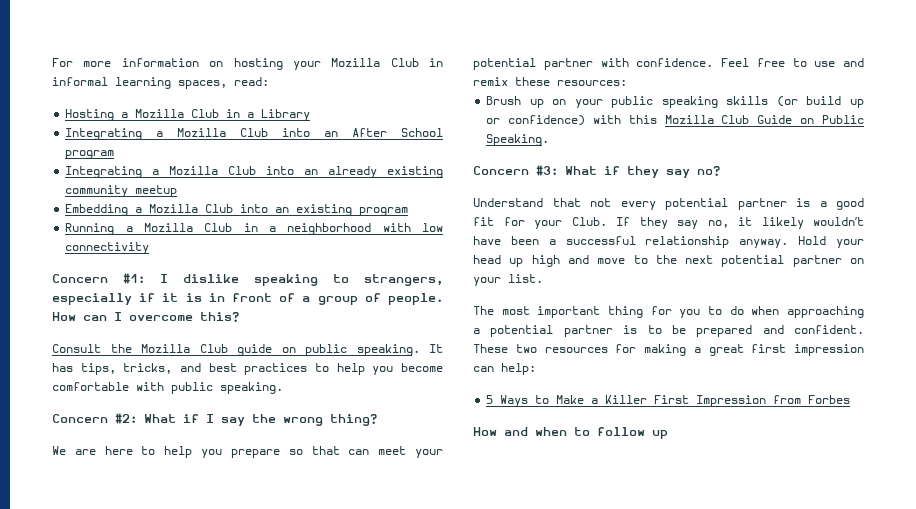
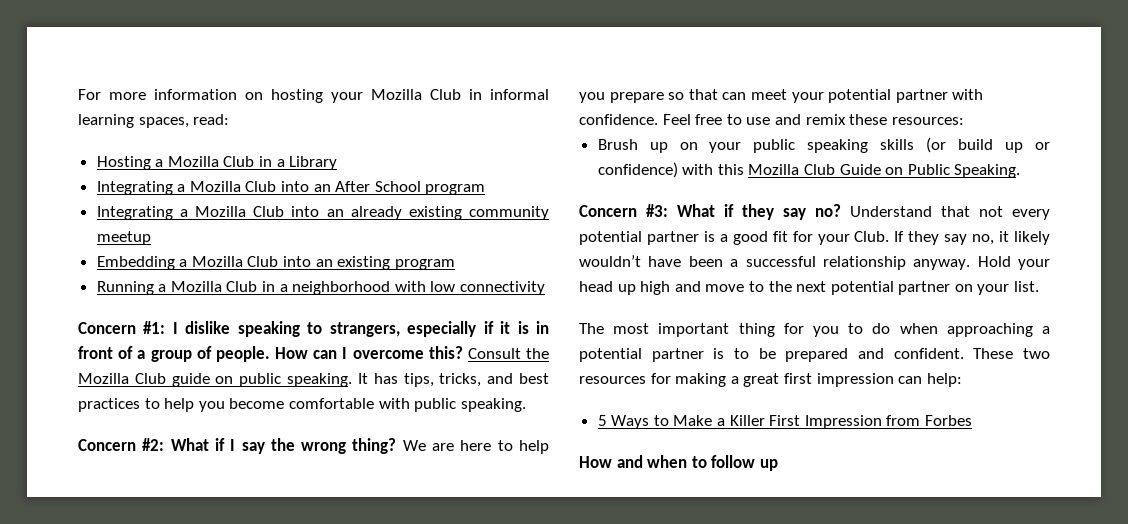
- How can I overcome this?
- Consult the Mozilla Club guide on public speaking.
+ How can I overcome this? Consult the Mozilla Club guide on public speaking.
- Concern #2: What if I say the wrong thing?
- We are here to help you prepare so that can meet your potential partner with confidence.
+ Concern #2: What if I say the wrong thing? We are here to help you prepare so that can meet your potential partner with confidence.
- Concern #3: What if they say no?
- Understand that not every potential partner is a good fit for your Club.
+ Concern #3: What if they say no? Understand that not every potential partner is a good fit for your Club.

